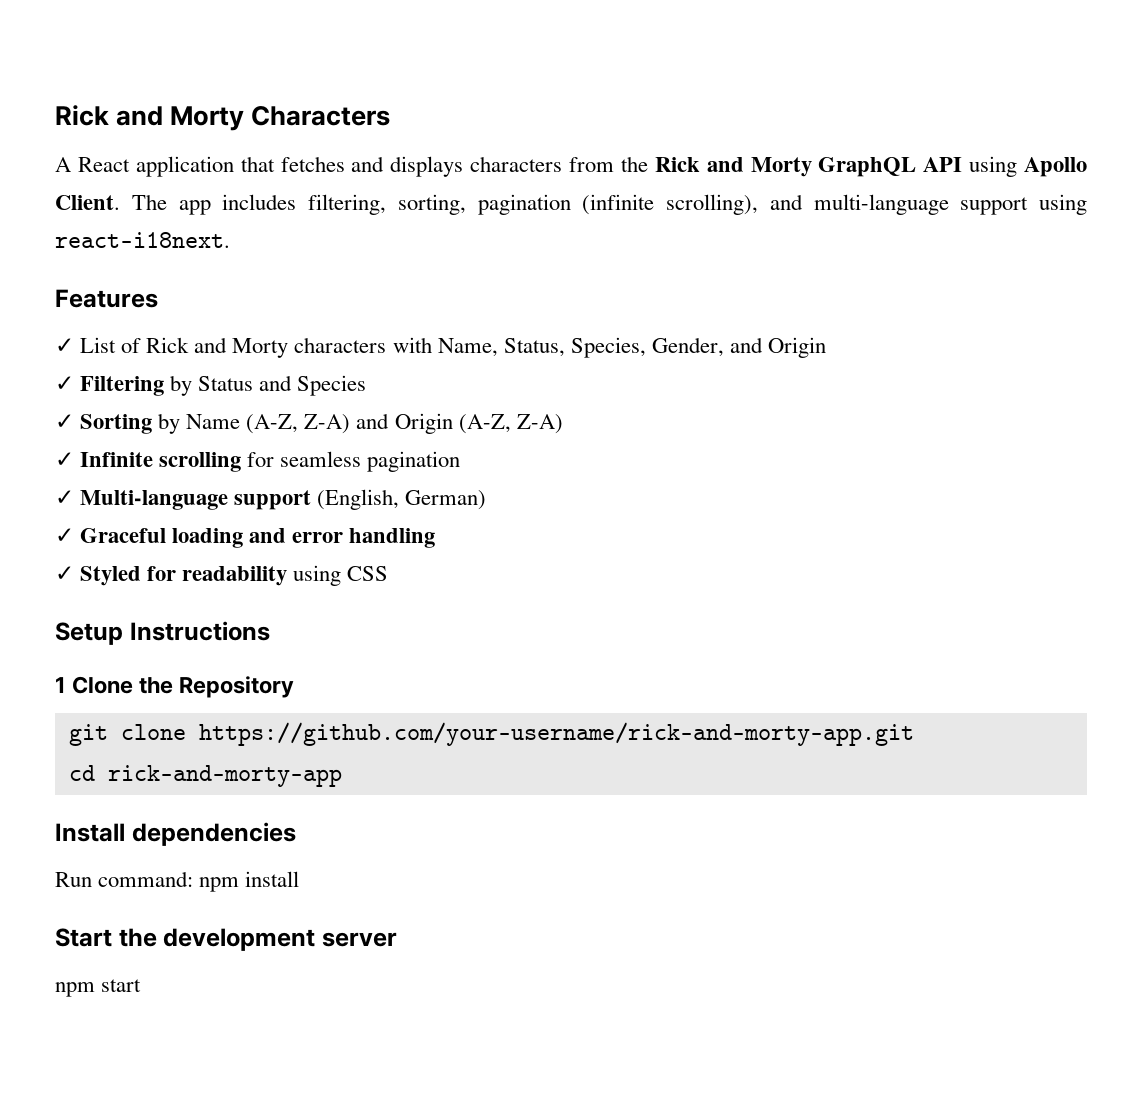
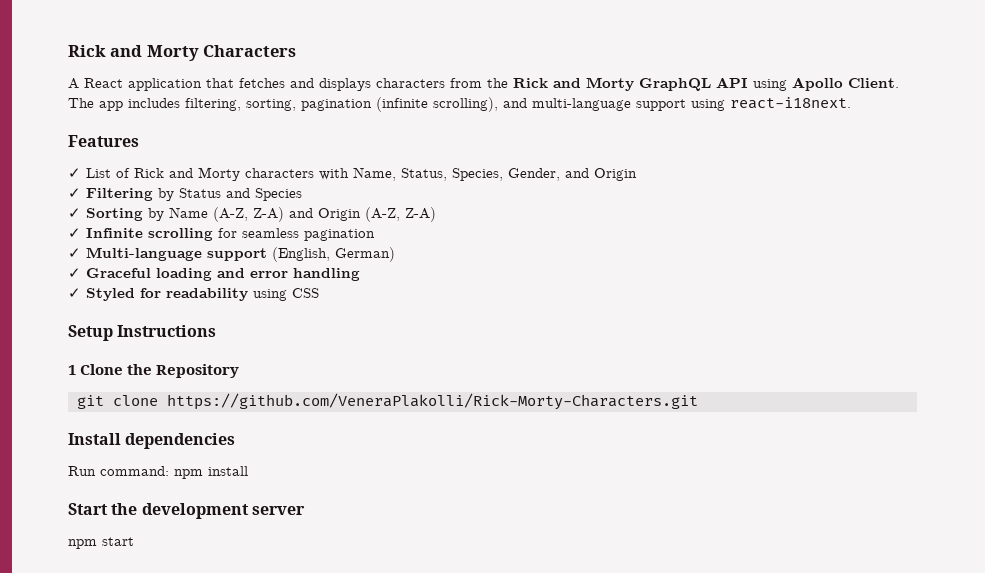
- git clone https://github.com/your-username/rick-and-morty-app.git
- cd rick-and-morty-app
+ git clone https://github.com/VeneraPlakolli/Rick-Morty-Characters.git

